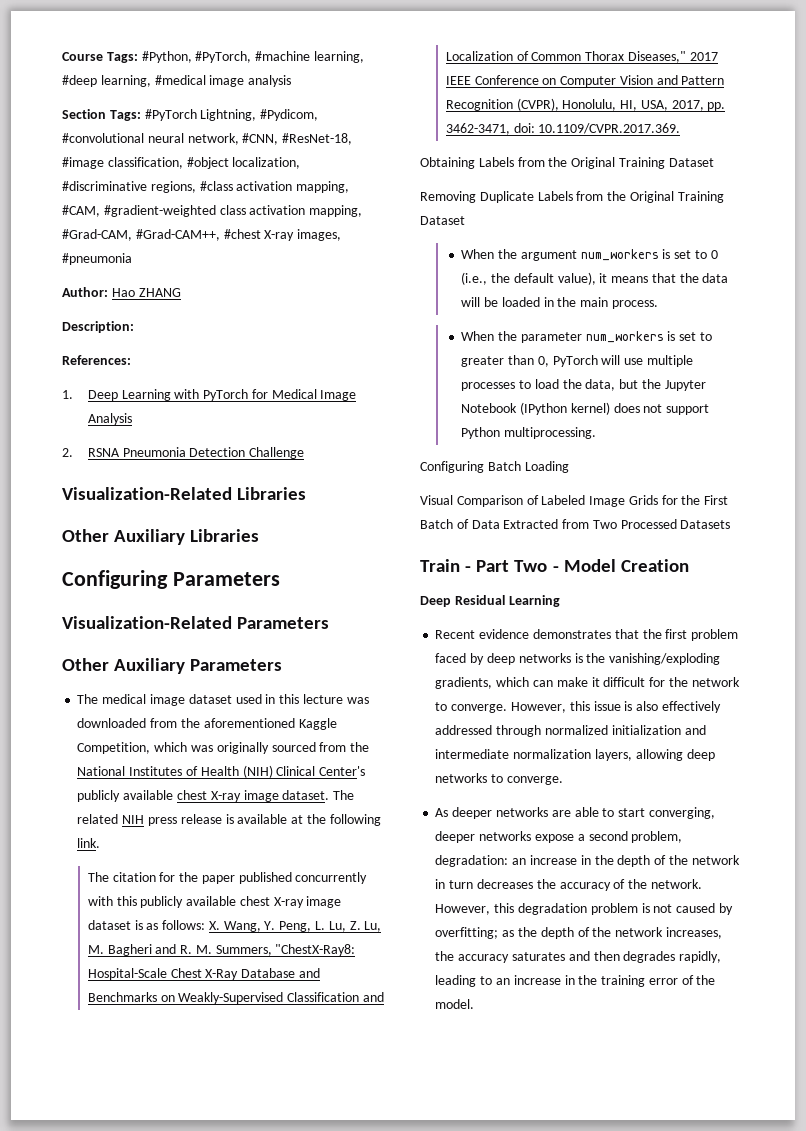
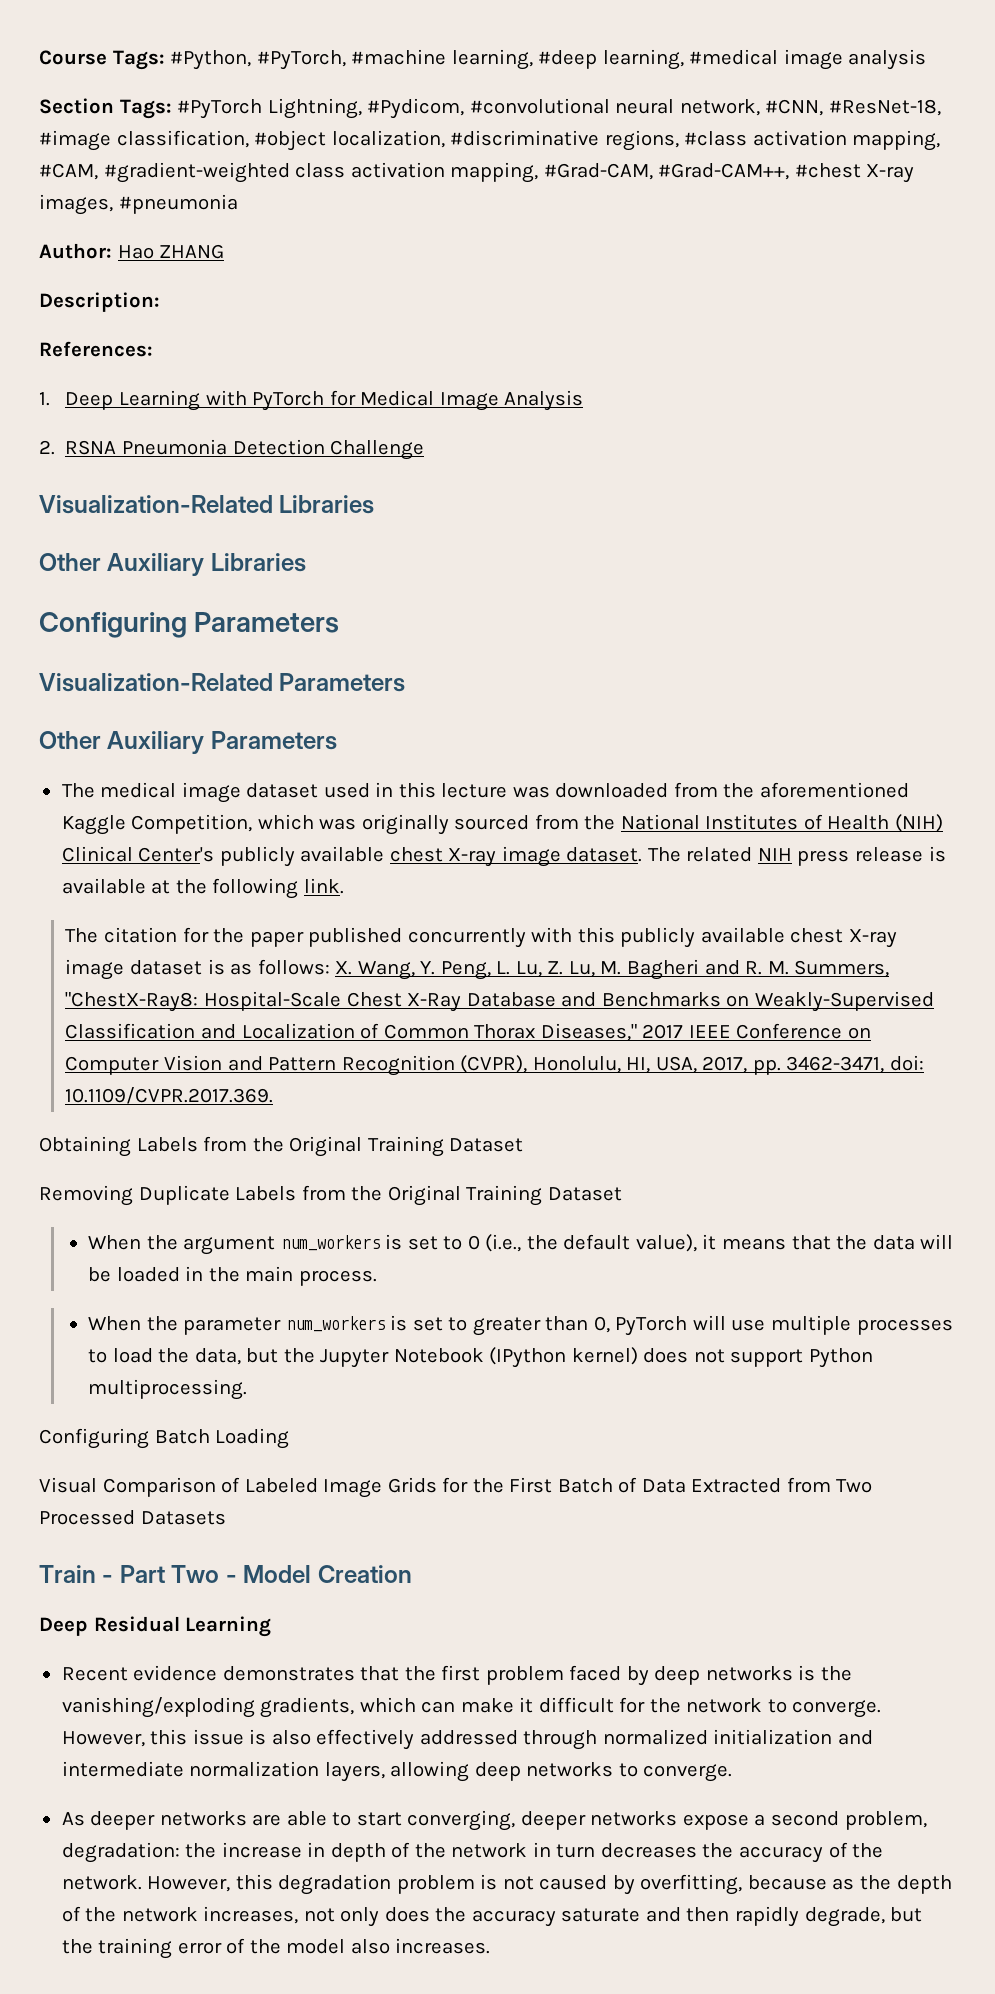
- As deeper networks are able to start converging, deeper networks expose a second problem, degradation: an increase in the depth of the network in turn decreases the accuracy of the network.
+ As deeper networks are able to start converging, deeper networks expose a second problem, degradation: the increase in depth of the network in turn decreases the accuracy of the network.
- However, this degradation problem is not caused by overfitting; as the depth of the network increases, the accuracy saturates and then degrades rapidly, leading to an increase in the training error of the model.
+ However, this degradation problem is not caused by overfitting, because as the depth of the network increases, not only does the accuracy saturate and then rapidly degrade, but the training error of the model also increases.

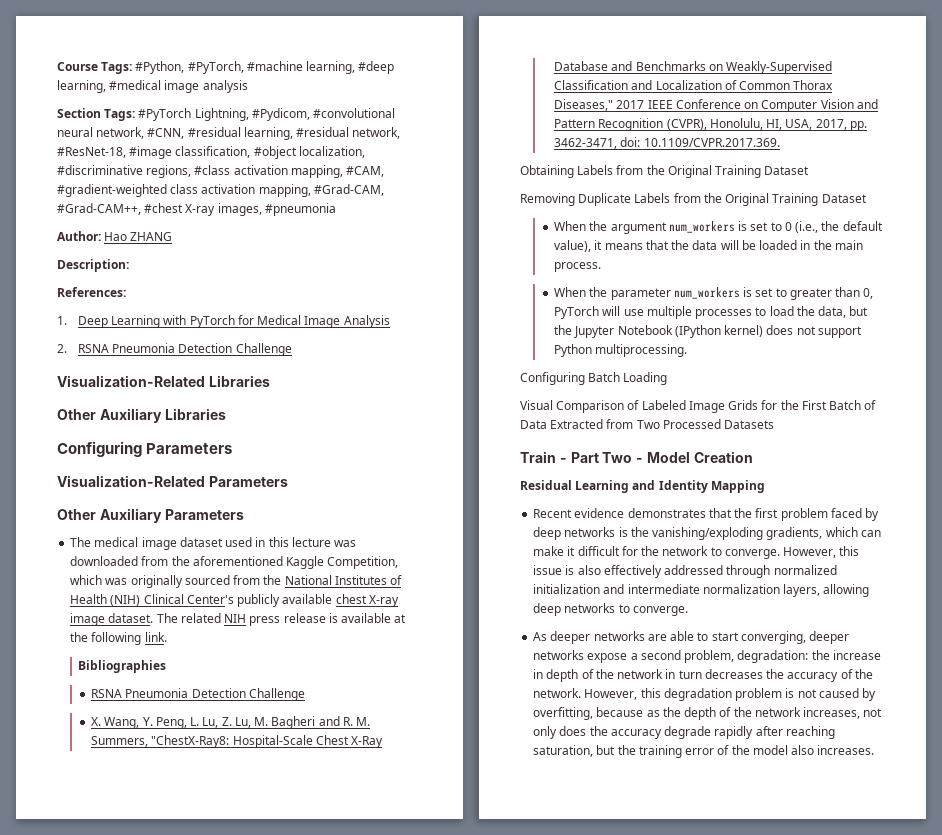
- Section Tags: #PyTorch Lightning, #Pydicom, #convolutional neural network, #CNN, #ResNet-18, #image classification, #object localization, #discriminative regions, #class activation mapping, #CAM, #gradient-weighted class activation mapping, #Grad-CAM, #Grad-CAM++, #chest X-ray images, #pneumonia
+ Section Tags: #PyTorch Lightning, #Pydicom, #convolutional neural network, #CNN, #residual learning, #residual network, #ResNet-18, #image classification, #object localization, #discriminative regions, #class activation mapping, #CAM, #gradient-weighted class activation mapping, #Grad-CAM, #Grad-CAM++, #chest X-ray images, #pneumonia
- The citation for the paper published concurrently with this publicly available chest X-ray image dataset is as follows: X. Wang, Y. Peng, L. Lu, Z. Lu, M. Bagheri and R. M. Summers, "ChestX-Ray8: Hospital-Scale Chest X-Ray Database and Benchmarks on Weakly-Supervised Classification and Localization of Common Thorax Diseases," 2017 IEEE Conference on Computer Vision and Pattern Recognition (CVPR), Honolulu, HI, USA, 2017, pp. 3462-3471, doi: 10.1109/CVPR.2017.369.
+ Bibliographies
+ RSNA Pneumonia Detection Challenge
+ X. Wang, Y. Peng, L. Lu, Z. Lu, M. Bagheri and R. M. Summers, "ChestX-Ray8: Hospital-Scale Chest X-Ray Database and Benchmarks on Weakly-Supervised Classification and Localization of Common Thorax Diseases," 2017 IEEE Conference on Computer Vision and Pattern Recognition (CVPR), Honolulu, HI, USA, 2017, pp. 3462-3471, doi: 10.1109/CVPR.2017.369.
- Deep Residual Learning
+ Residual Learning and Identity Mapping
- However, this degradation problem is not caused by overfitting, because as the depth of the network increases, not only does the accuracy saturate and then rapidly degrade, but the training error of the model also increases.
+ However, this degradation problem is not caused by overfitting, because as the depth of the network increases, not only does the accuracy degrade rapidly after reaching saturation, but the training error of the model also increases.

